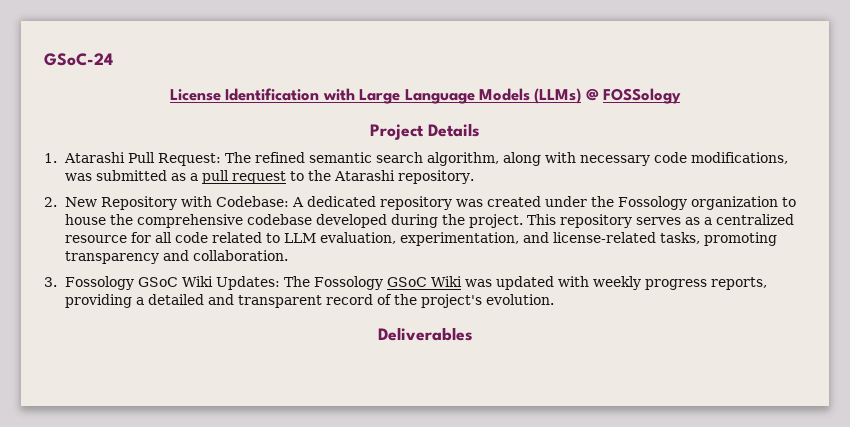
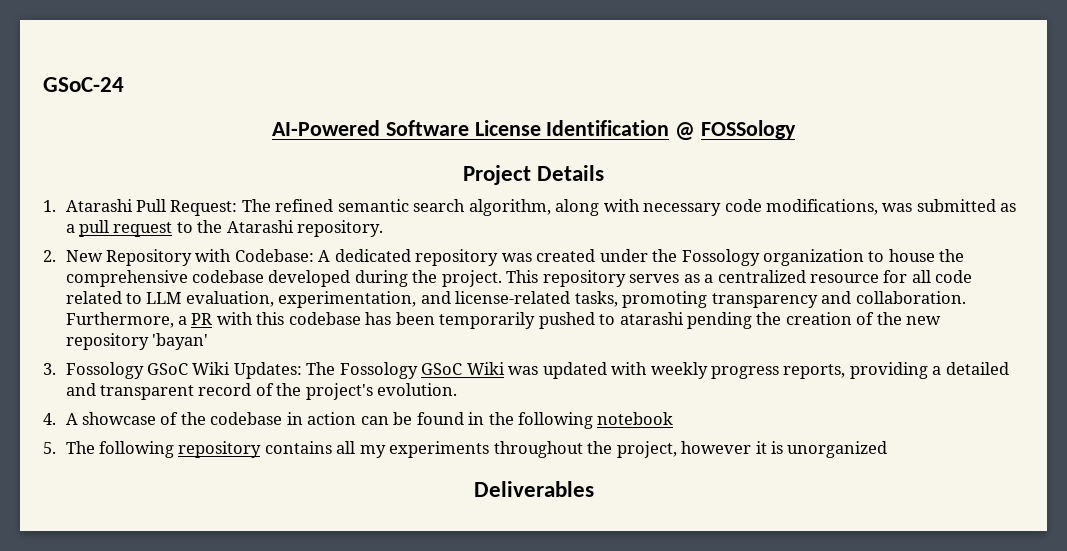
- License Identification with Large Language Models (LLMs) @ FOSSology
+ AI-Powered Software License Identification @ FOSSology
+ Furthermore, a PR with this codebase has been temporarily pushed to atarashi pending the creation of the new repository 'bayan'
+ 4. A showcase of the codebase in action can be found in the following notebook
+ 5. The following repository contains all my experiments throughout the project, however it is unorganized

